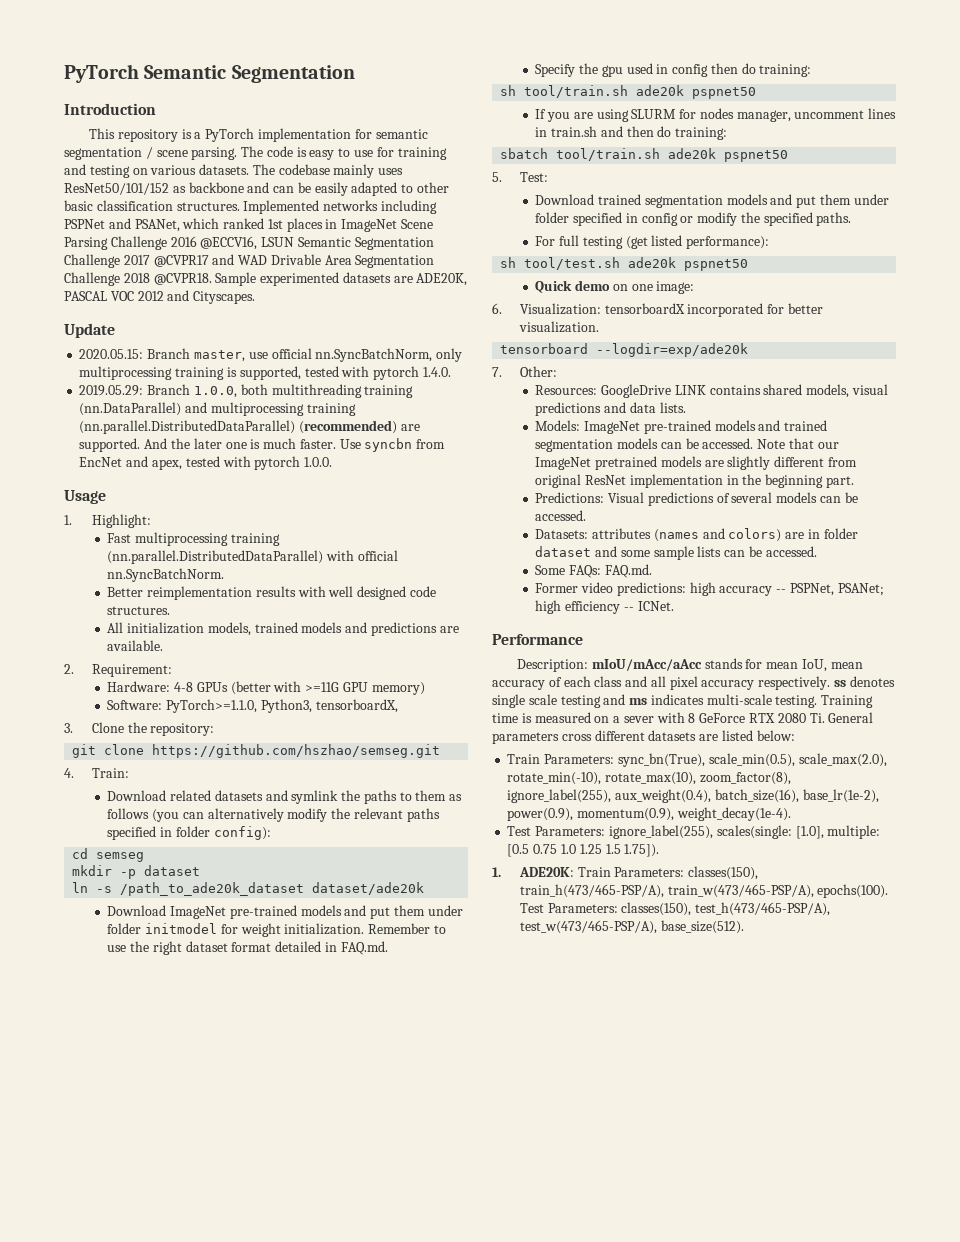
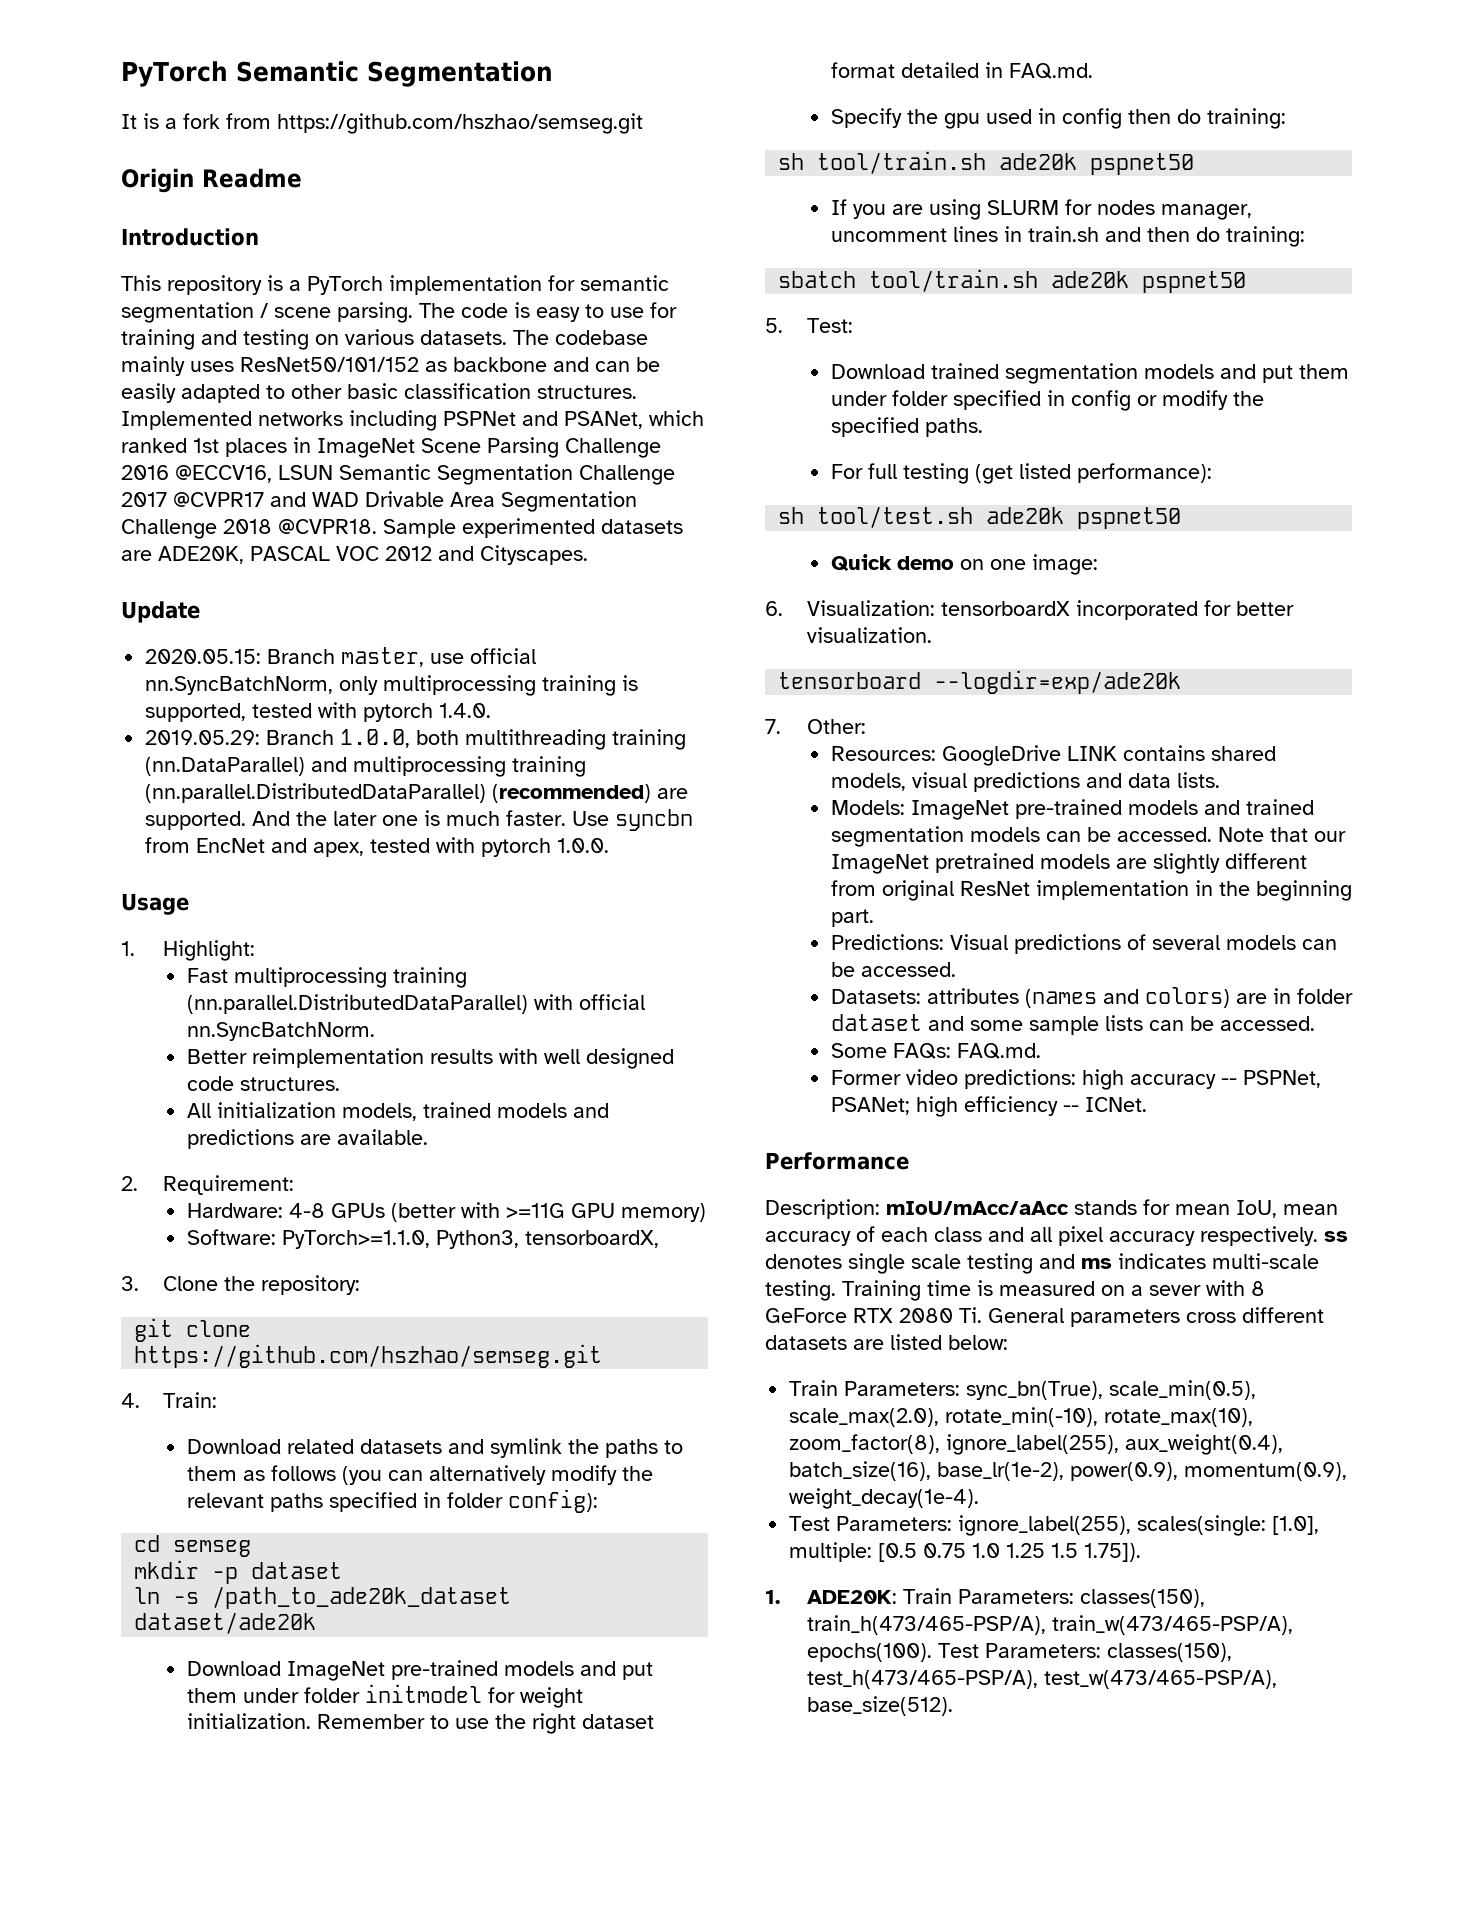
+ It is a fork from https://github.com/hszhao/semseg.git
+ Origin Readme

